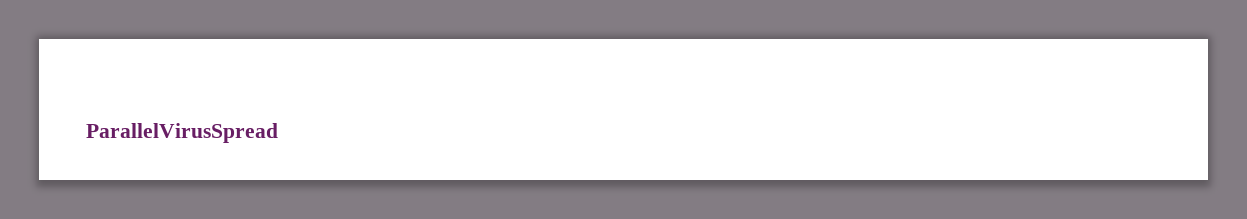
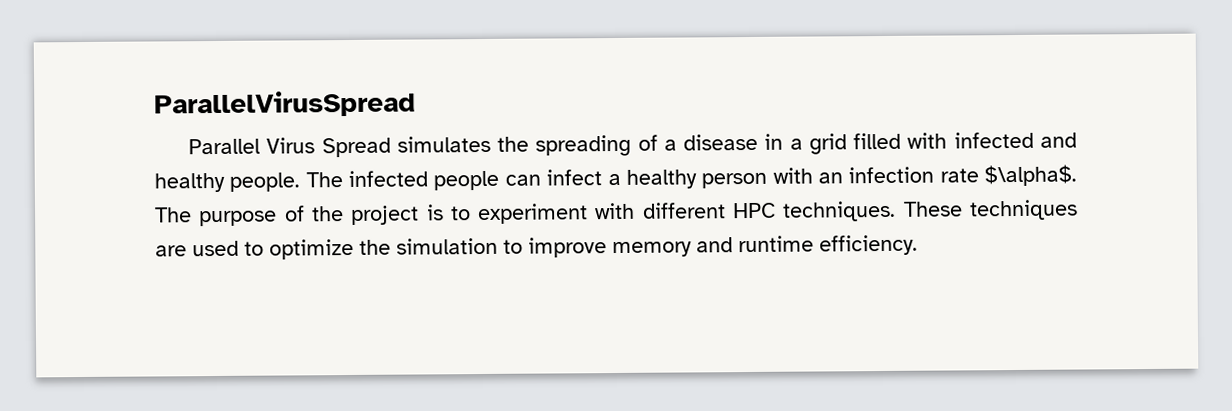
+ Parallel Virus Spread simulates the spreading of a disease in a grid filled with infected and healthy people. The infected people can infect a healthy person with an infection rate $\alpha$. The purpose of the project is to experiment with different HPC techniques. These techniques are used to optimize the simulation to improve memory and runtime efficiency.

